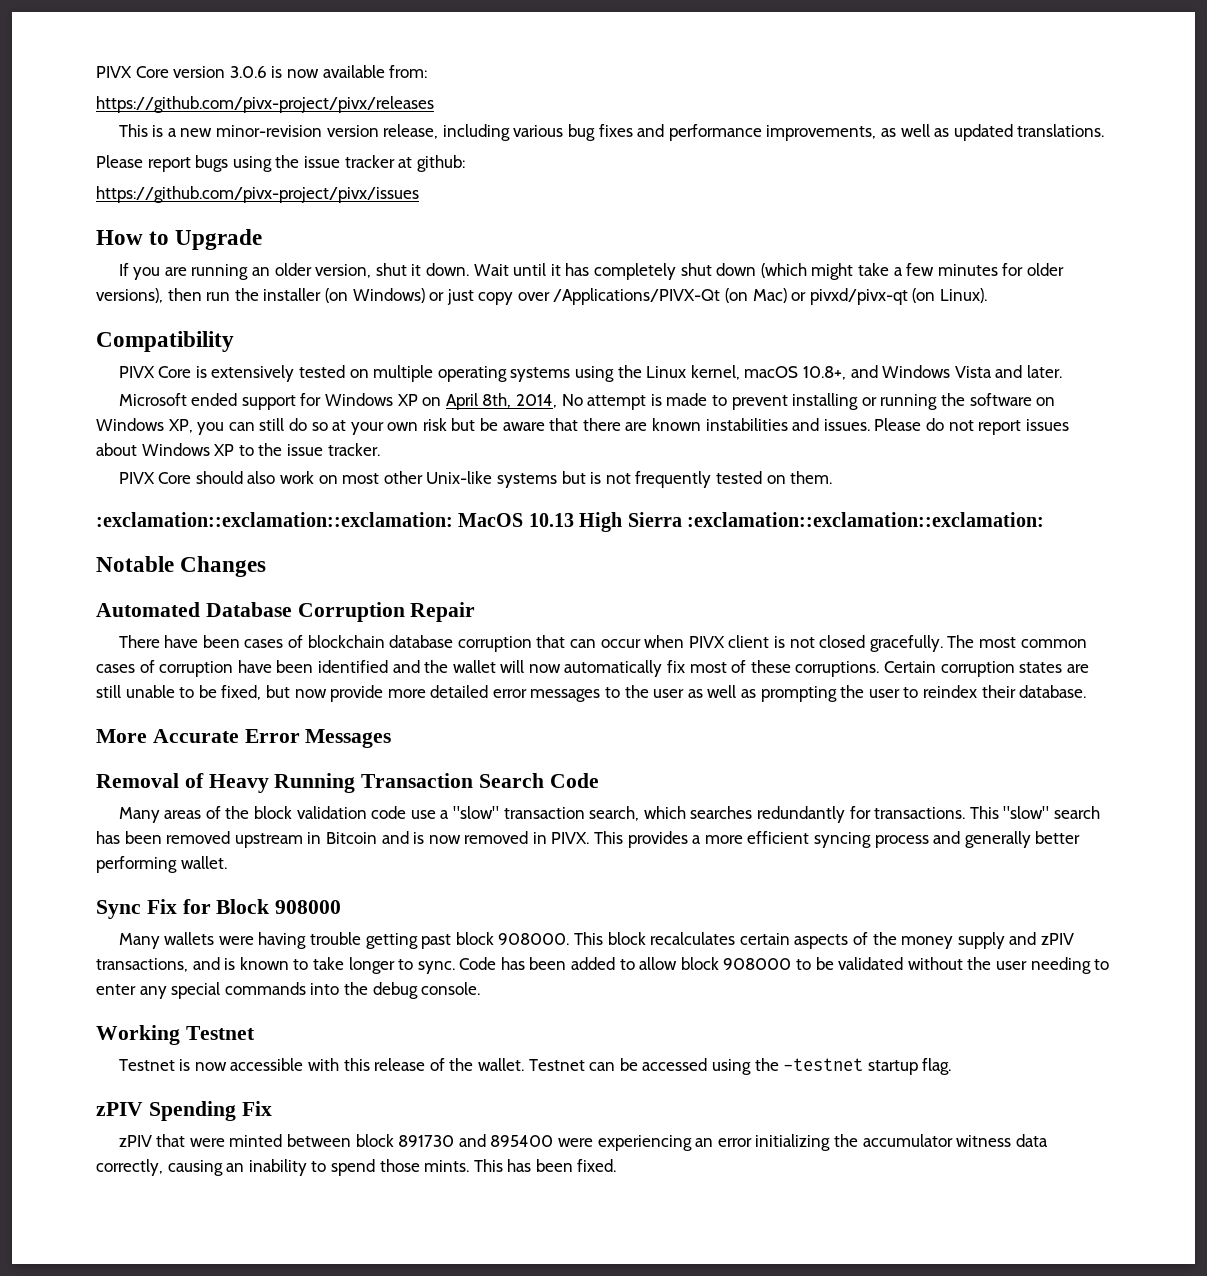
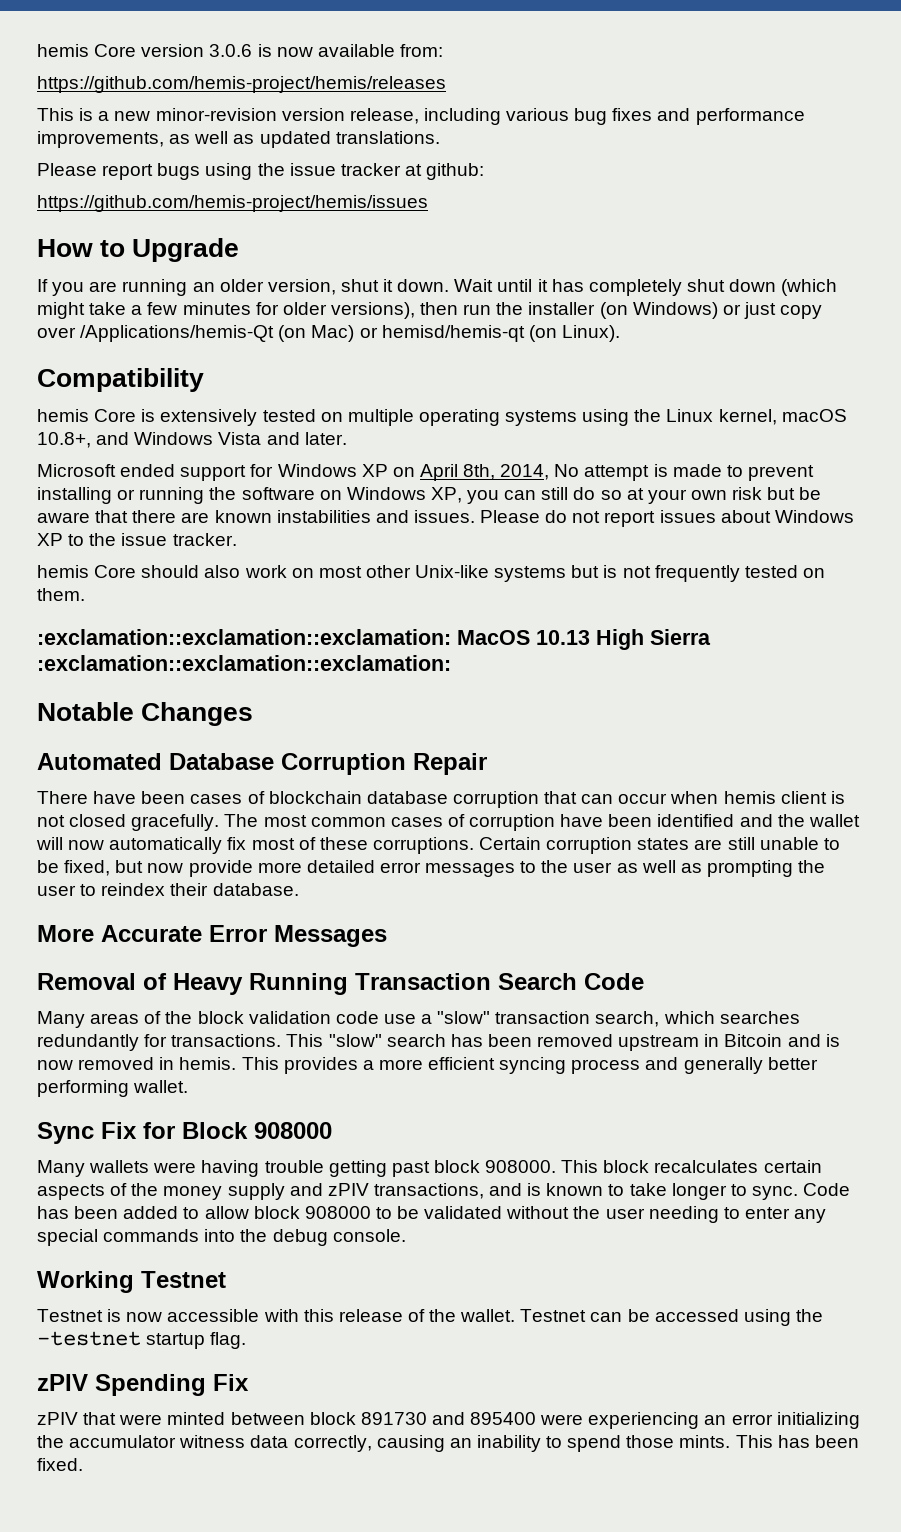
- PIVX Core version 3.0.6 is now available from:
+ hemis Core version 3.0.6 is now available from:
- https://github.com/pivx-project/pivx/releases
+ https://github.com/hemis-project/hemis/releases
- https://github.com/pivx-project/pivx/issues
+ https://github.com/hemis-project/hemis/issues
- Wait until it has completely shut down (which might take a few minutes for older versions), then run the installer (on Windows) or just copy over /Applications/PIVX-Qt (on Mac) or pivxd/pivx-qt (on Linux).
+ Wait until it has completely shut down (which might take a few minutes for older versions), then run the installer (on Windows) or just copy over /Applications/hemis-Qt (on Mac) or hemisd/hemis-qt (on Linux).
- PIVX Core is extensively tested on multiple operating systems using the Linux kernel, macOS 10.8+, and Windows Vista and later.
+ hemis Core is extensively tested on multiple operating systems using the Linux kernel, macOS 10.8+, and Windows Vista and later.
- PIVX Core should also work on most other Unix-like systems but is not frequently tested on them.
+ hemis Core should also work on most other Unix-like systems but is not frequently tested on them.
- There have been cases of blockchain database corruption that can occur when PIVX client is not closed gracefully.
+ There have been cases of blockchain database corruption that can occur when hemis client is not closed gracefully.
- This "slow" search has been removed upstream in Bitcoin and is now removed in PIVX.
+ This "slow" search has been removed upstream in Bitcoin and is now removed in hemis.

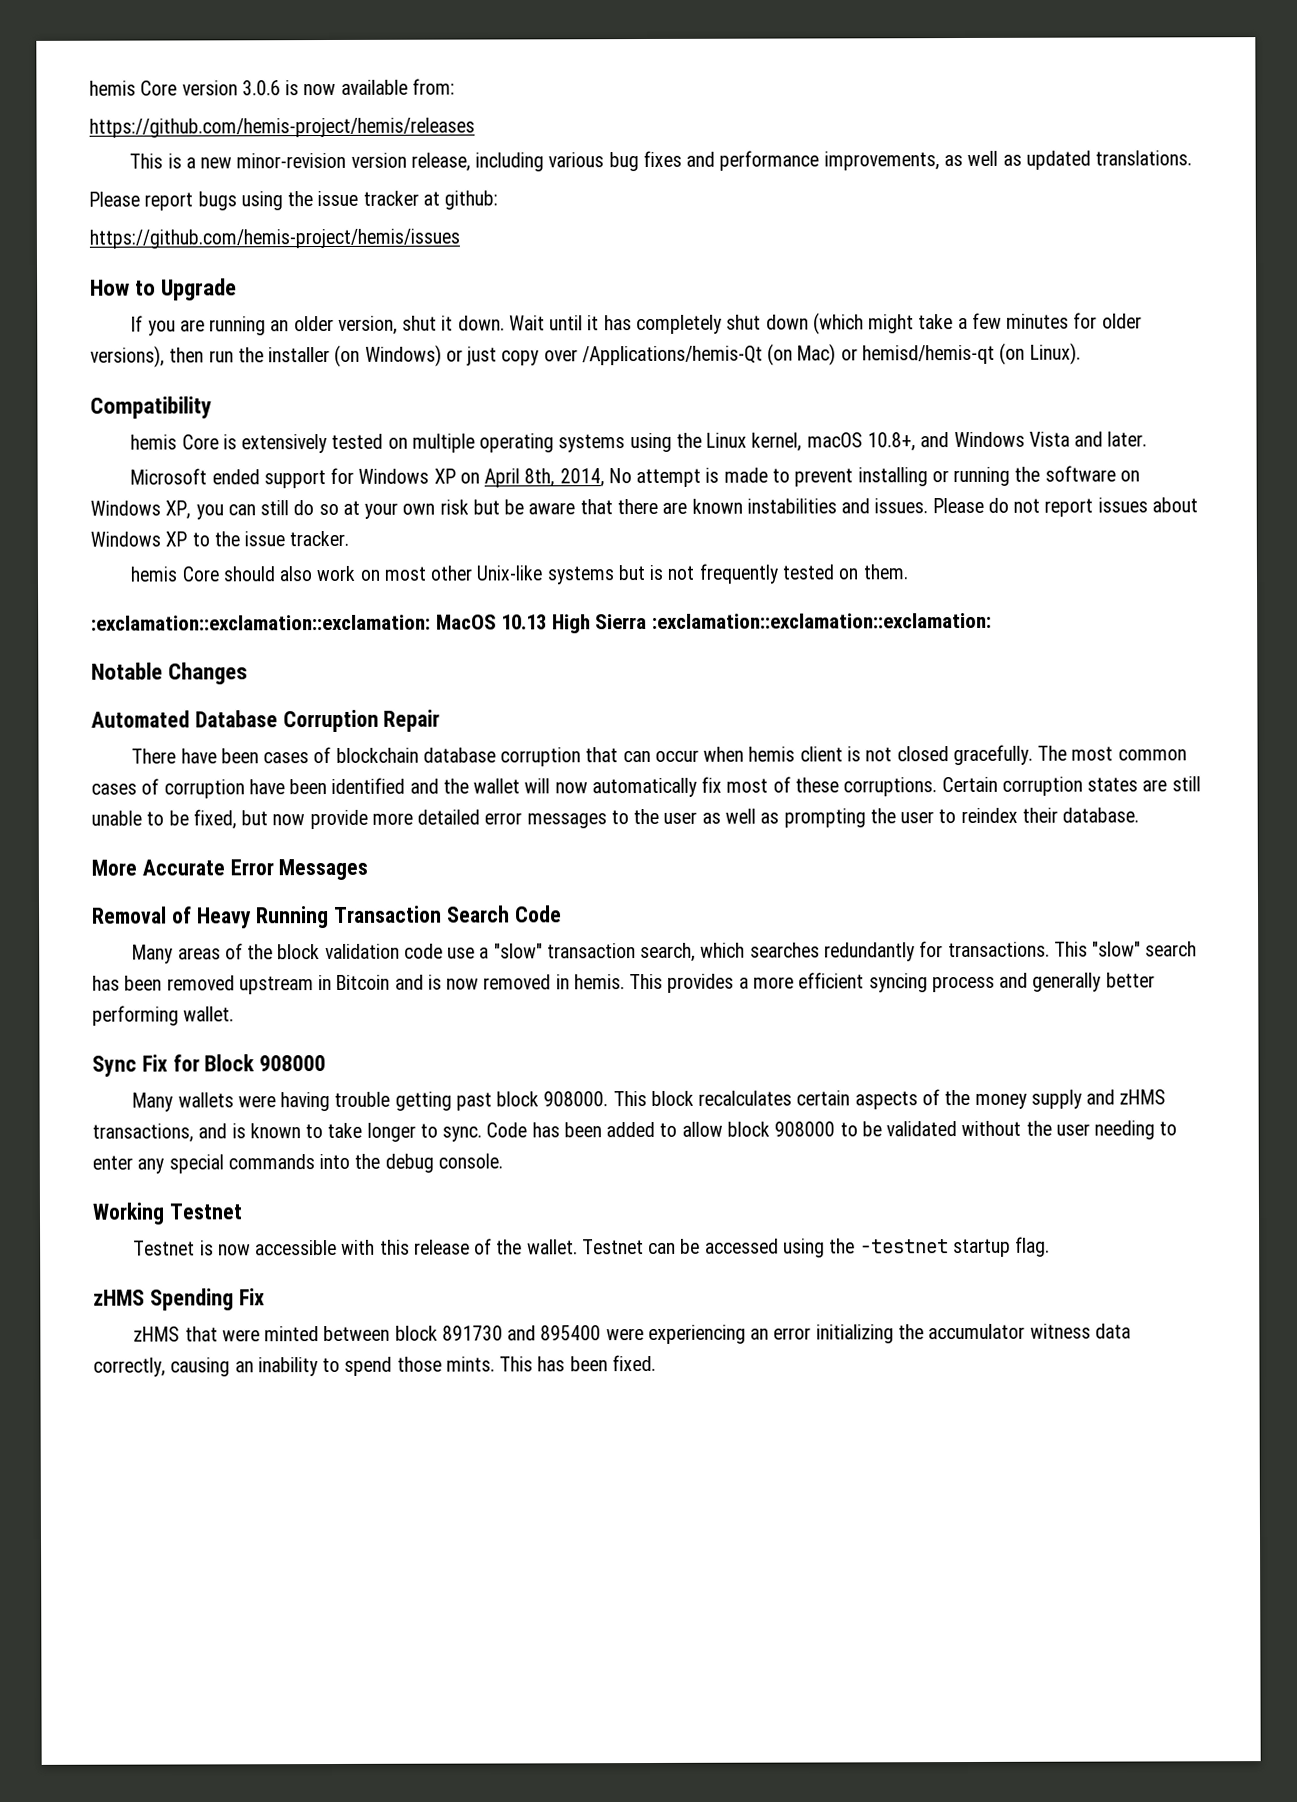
- This block recalculates certain aspects of the money supply and zPIV transactions, and is known to take longer to sync.
+ This block recalculates certain aspects of the money supply and zHMS transactions, and is known to take longer to sync.
- zPIV Spending Fix
+ zHMS Spending Fix
- zPIV that were minted between block 891730 and 895400 were experiencing an error initializing the accumulator witness data correctly, causing an inability to spend those mints.
+ zHMS that were minted between block 891730 and 895400 were experiencing an error initializing the accumulator witness data correctly, causing an inability to spend those mints.

